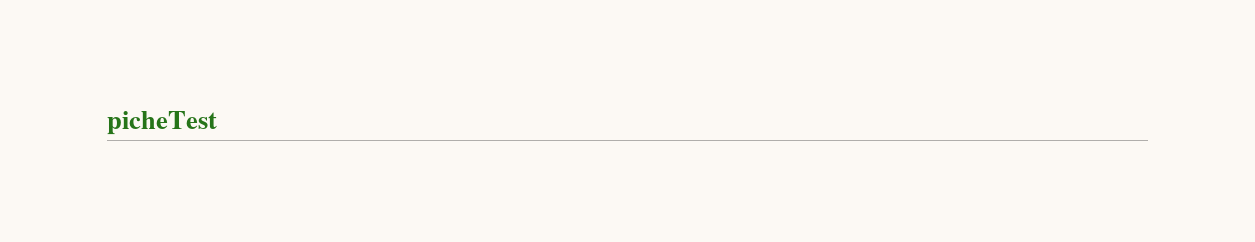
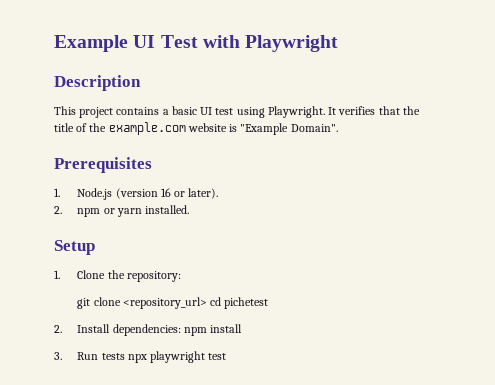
- picheTest
+ Example UI Test with Playwright
+ Description
+ This project contains a basic UI test using Playwright. It verifies that the title of the example.com website is "Example Domain".
+ Prerequisites
+ 1. Node.js (version 16 or later).
+ 2. npm or yarn installed.
+ Setup
+ 1. Clone the repository:
+ git clone <repository_url> cd pichetest
+ 2. Install dependencies: npm install
+ 3. Run tests npx playwright test

